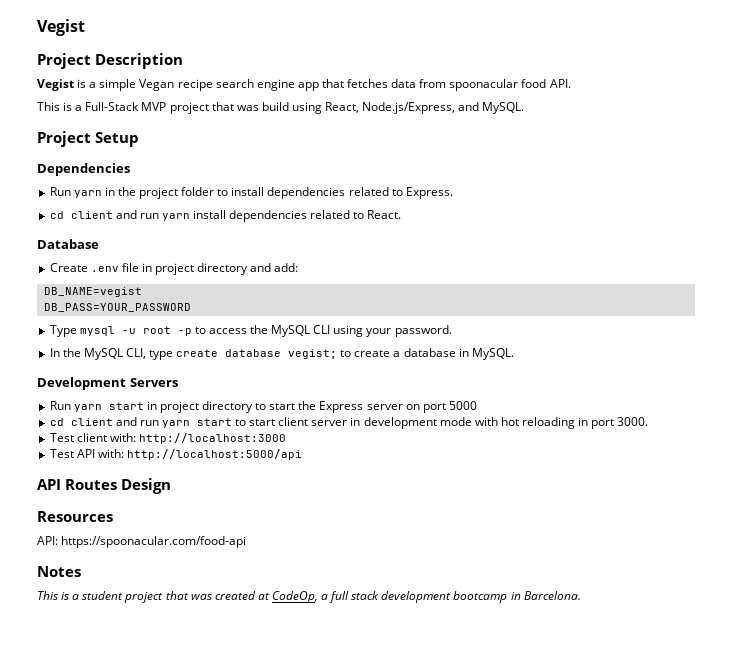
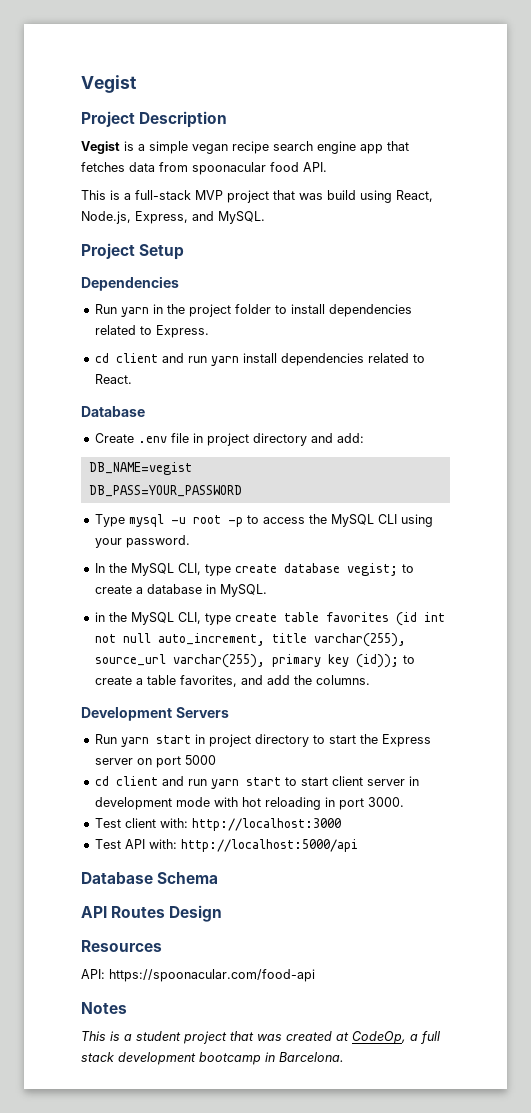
- Vegist is a simple Vegan recipe search engine app that fetches data from spoonacular food API.
+ Vegist is a simple vegan recipe search engine app that fetches data from spoonacular food API.
- This is a Full-Stack MVP project that was build using React, Node.js/Express, and MySQL.
+ This is a full-stack MVP project that was build using React, Node.js, Express, and MySQL.
+ in the MySQL CLI, type create table favorites (id int not null auto_increment, title varchar(255), source_url varchar(255), primary key (id)); to create a table favorites, and add the columns.
+ Database Schema

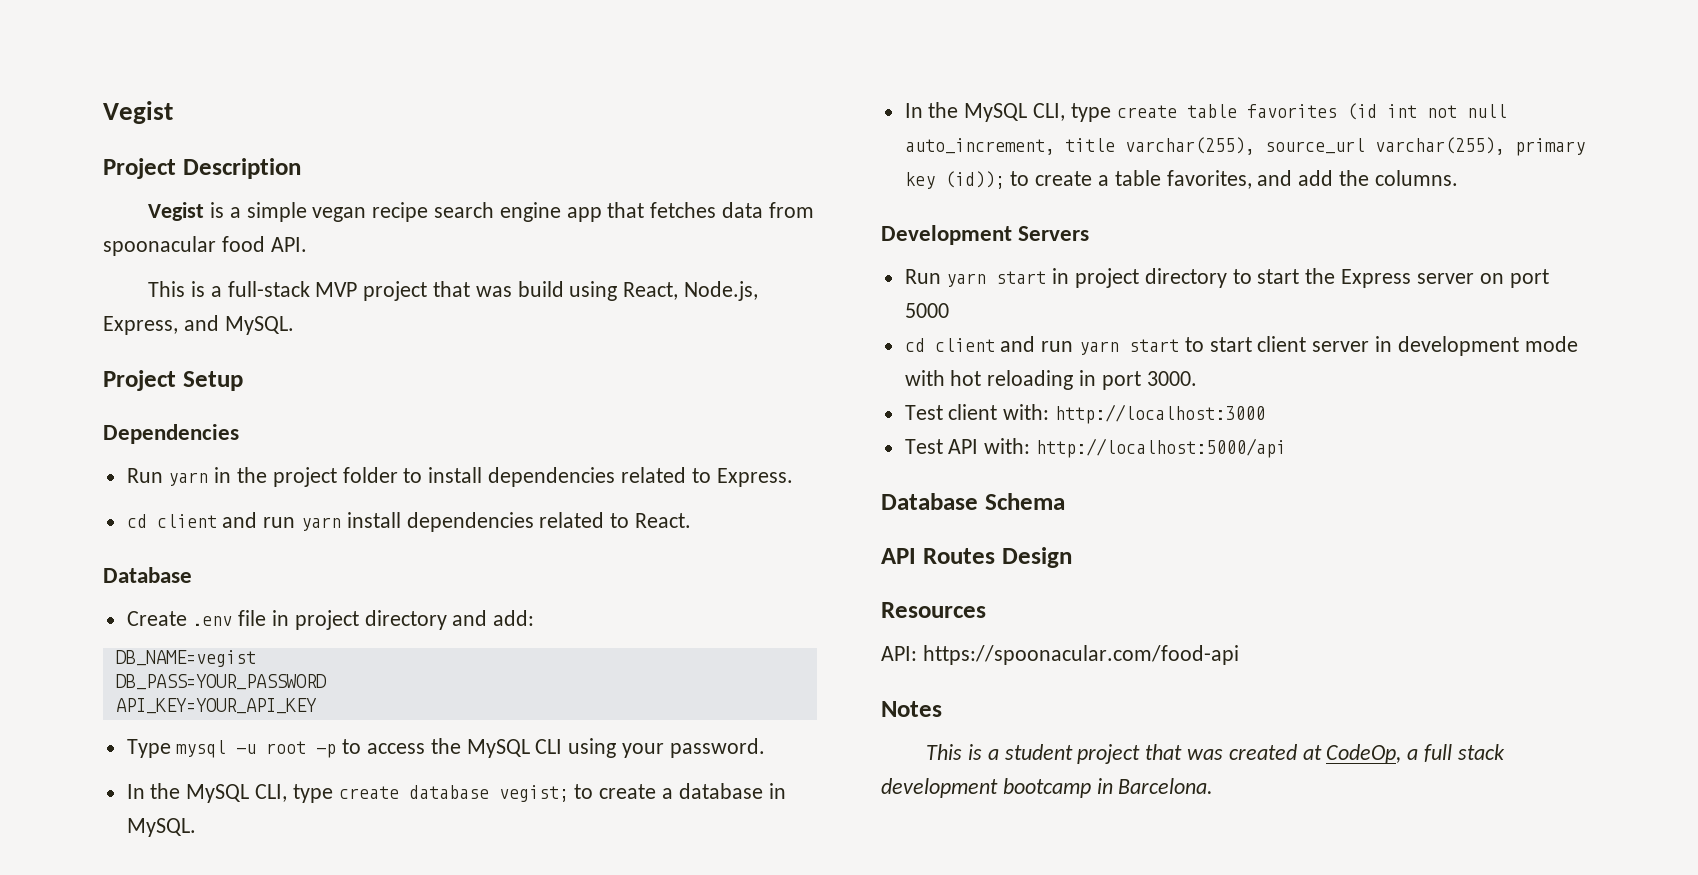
+ API_KEY=YOUR_API_KEY
- in the MySQL CLI, type create table favorites (id int not null auto_increment, title varchar(255), source_url varchar(255), primary key (id)); to create a table favorites, and add the columns.
+ In the MySQL CLI, type create table favorites (id int not null auto_increment, title varchar(255), source_url varchar(255), primary key (id)); to create a table favorites, and add the columns.

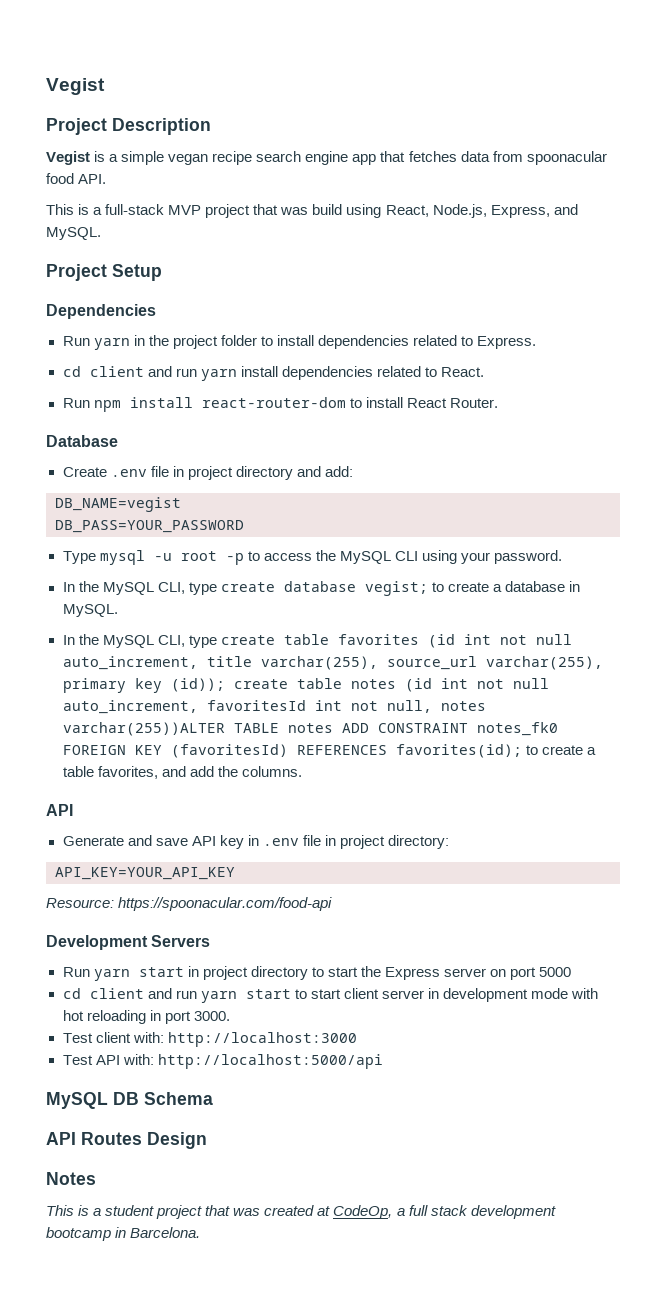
+ Run npm install react-router-dom to install React Router.
- API_KEY=YOUR_API_KEY
- In the MySQL CLI, type create table favorites (id int not null auto_increment, title varchar(255), source_url varchar(255), primary key (id)); to create a table favorites, and add the columns.
+ In the MySQL CLI, type create table favorites (id int not null auto_increment, title varchar(255), source_url varchar(255), primary key (id)); create table notes (id int not null auto_increment, favoritesId int not null, notes varchar(255))ALTER TABLE notes ADD CONSTRAINT notes_fk0 FOREIGN KEY (favoritesId) REFERENCES favorites(id); to create a table favorites, and add the columns.
+ API
+ Generate and save API key in .env file in project directory:
+ API_KEY=YOUR_API_KEY
+ Resource: https://spoonacular.com/food-api
- Database Schema
+ MySQL DB Schema
- Resources
- API: https://spoonacular.com/food-api

